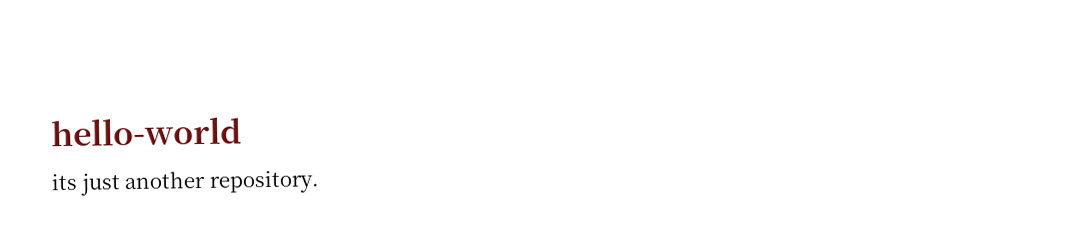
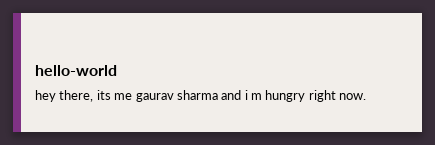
- its just another repository.
+ hey there, its me gaurav sharma and i m hungry right now.

